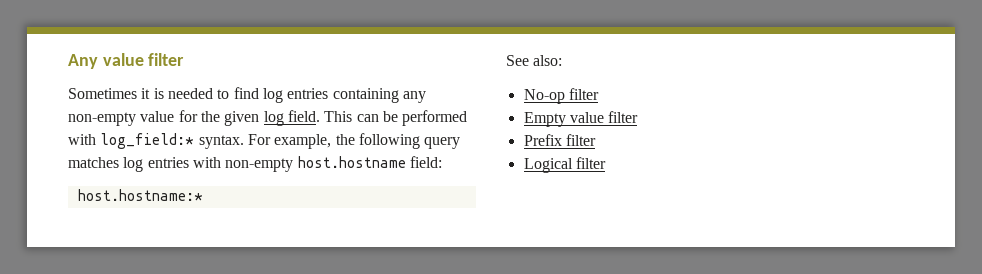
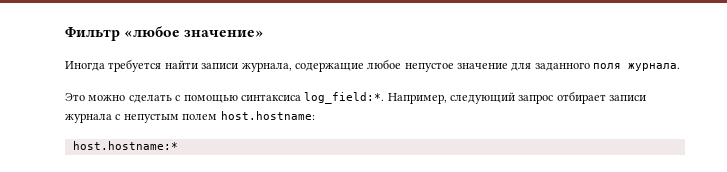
- Any value filter
- Sometimes it is needed to find log entries containing any non-empty value for the given log field. This can be performed with log_field:* syntax. For example, the following query matches log entries with non-empty host.hostname field:
+ Фильтр «любое значение»
+ Иногда требуется найти записи журнала, содержащие любое непустое значение для заданного поля журнала.
+ Это можно сделать с помощью синтаксиса log_field:*. Например, следующий запрос отбирает записи журнала с непустым полем host.hostname:
  host.hostname:*
- See also:
- No-op filter
- Empty value filter
- Prefix filter
- Logical filter

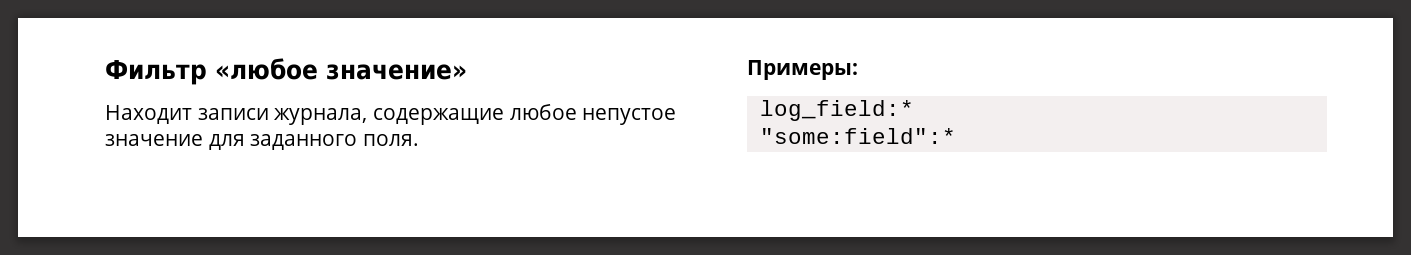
- Иногда требуется найти записи журнала, содержащие любое непустое значение для заданного поля журнала.
- Это можно сделать с помощью синтаксиса log_field:*. Например, следующий запрос отбирает записи журнала с непустым полем host.hostname:
- host.hostname:*
+ Находит записи журнала, содержащие любое непустое значение для заданного поля.
+ Примеры:
+ log_field:*
+ "some:field":*

